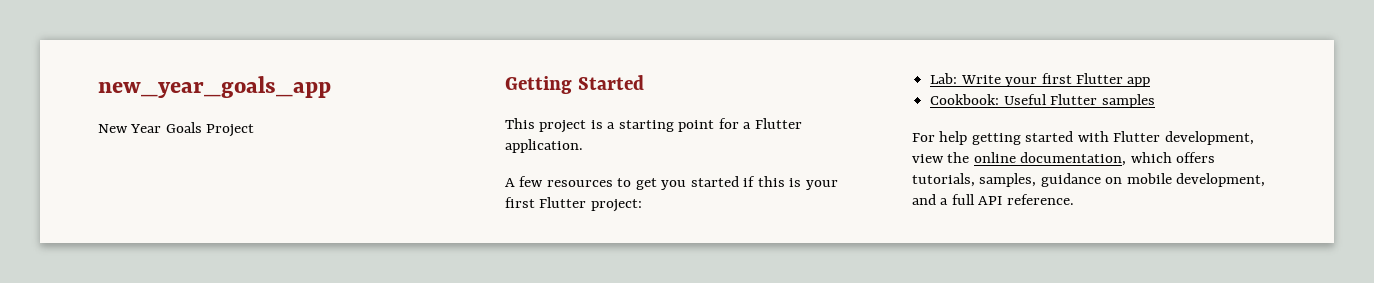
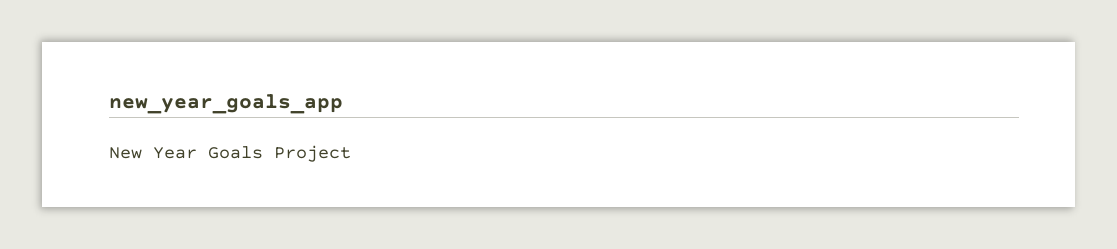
- Getting Started
- This project is a starting point for a Flutter application.
- A few resources to get you started if this is your first Flutter project:
- Lab: Write your first Flutter app
- Cookbook: Useful Flutter samples
- For help getting started with Flutter development, view the online documentation, which offers tutorials, samples, guidance on mobile development, and a full API reference.

